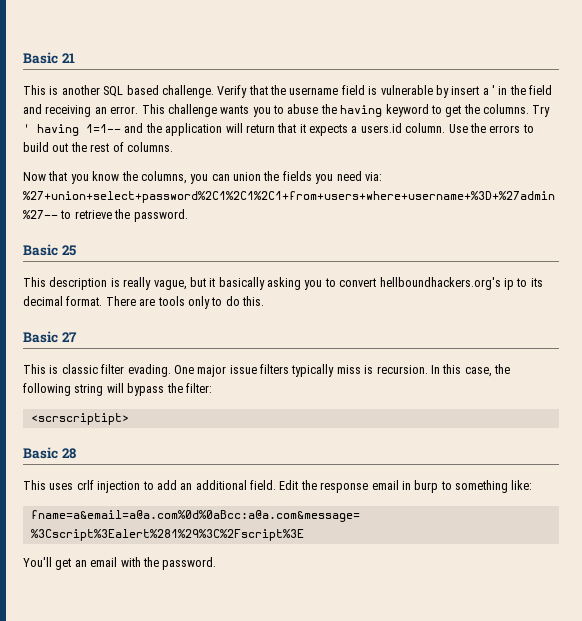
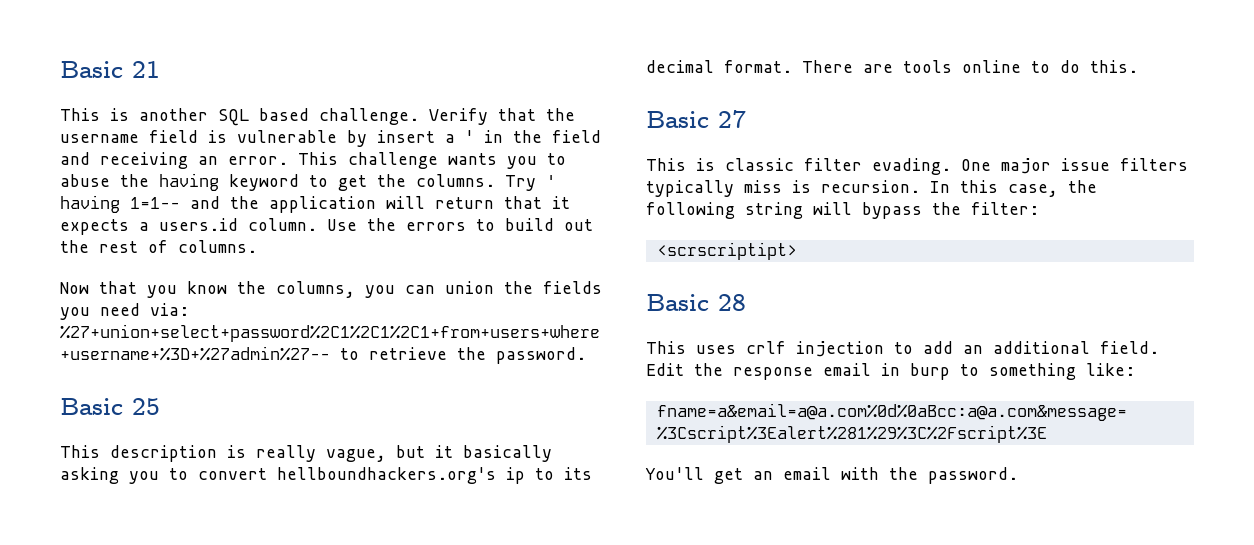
- There are tools only to do this.
+ There are tools online to do this.

